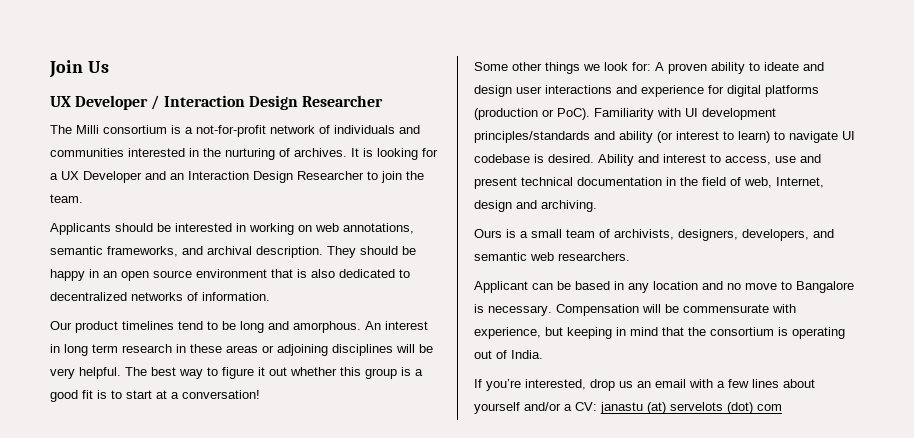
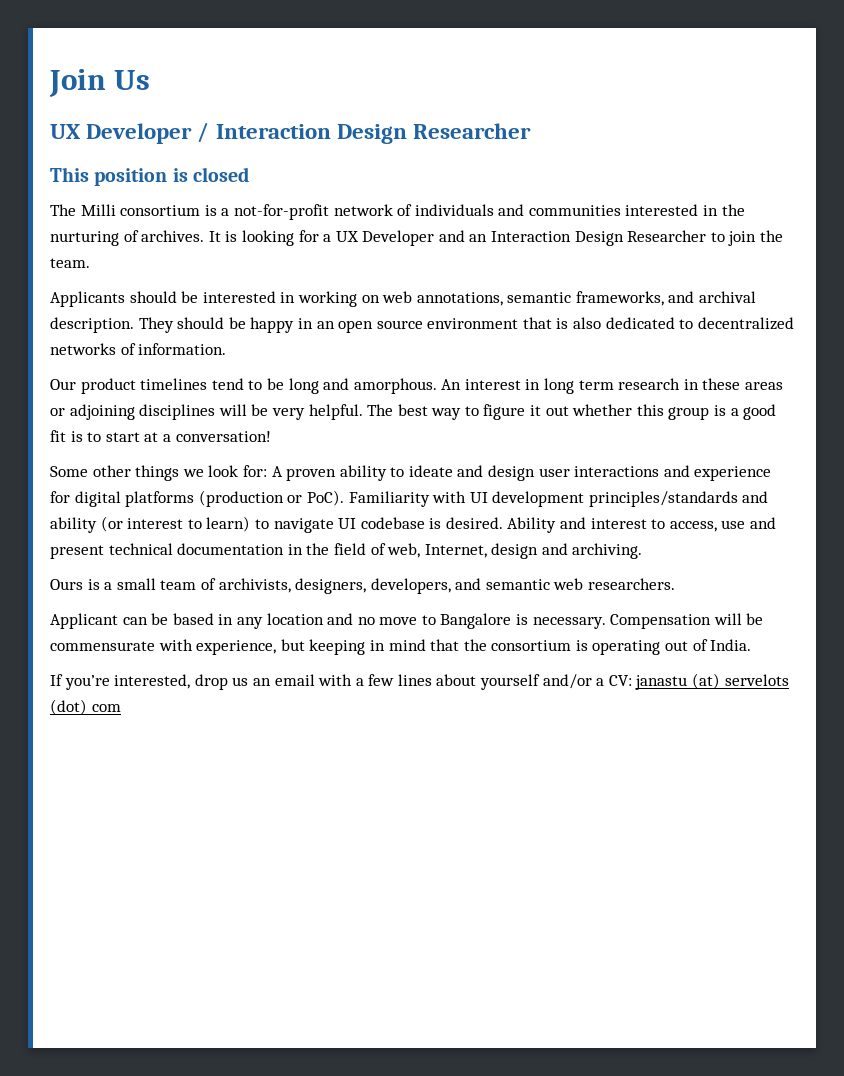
+ This position is closed

